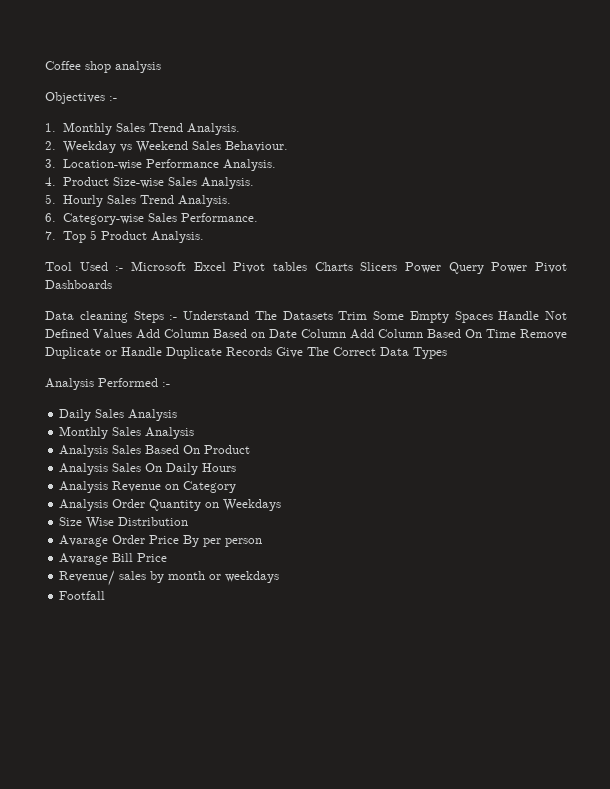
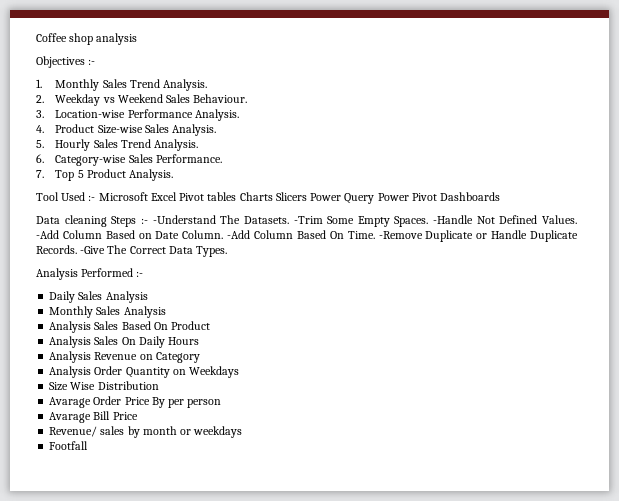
- Data cleaning Steps :- Understand The Datasets Trim Some Empty Spaces Handle Not Defined Values Add Column Based on Date Column Add Column Based On Time Remove Duplicate or Handle Duplicate Records Give The Correct Data Types
+ Data cleaning Steps :- -Understand The Datasets. -Trim Some Empty Spaces. -Handle Not Defined Values. -Add Column Based on Date Column. -Add Column Based On Time. -Remove Duplicate or Handle Duplicate Records. -Give The Correct Data Types.

